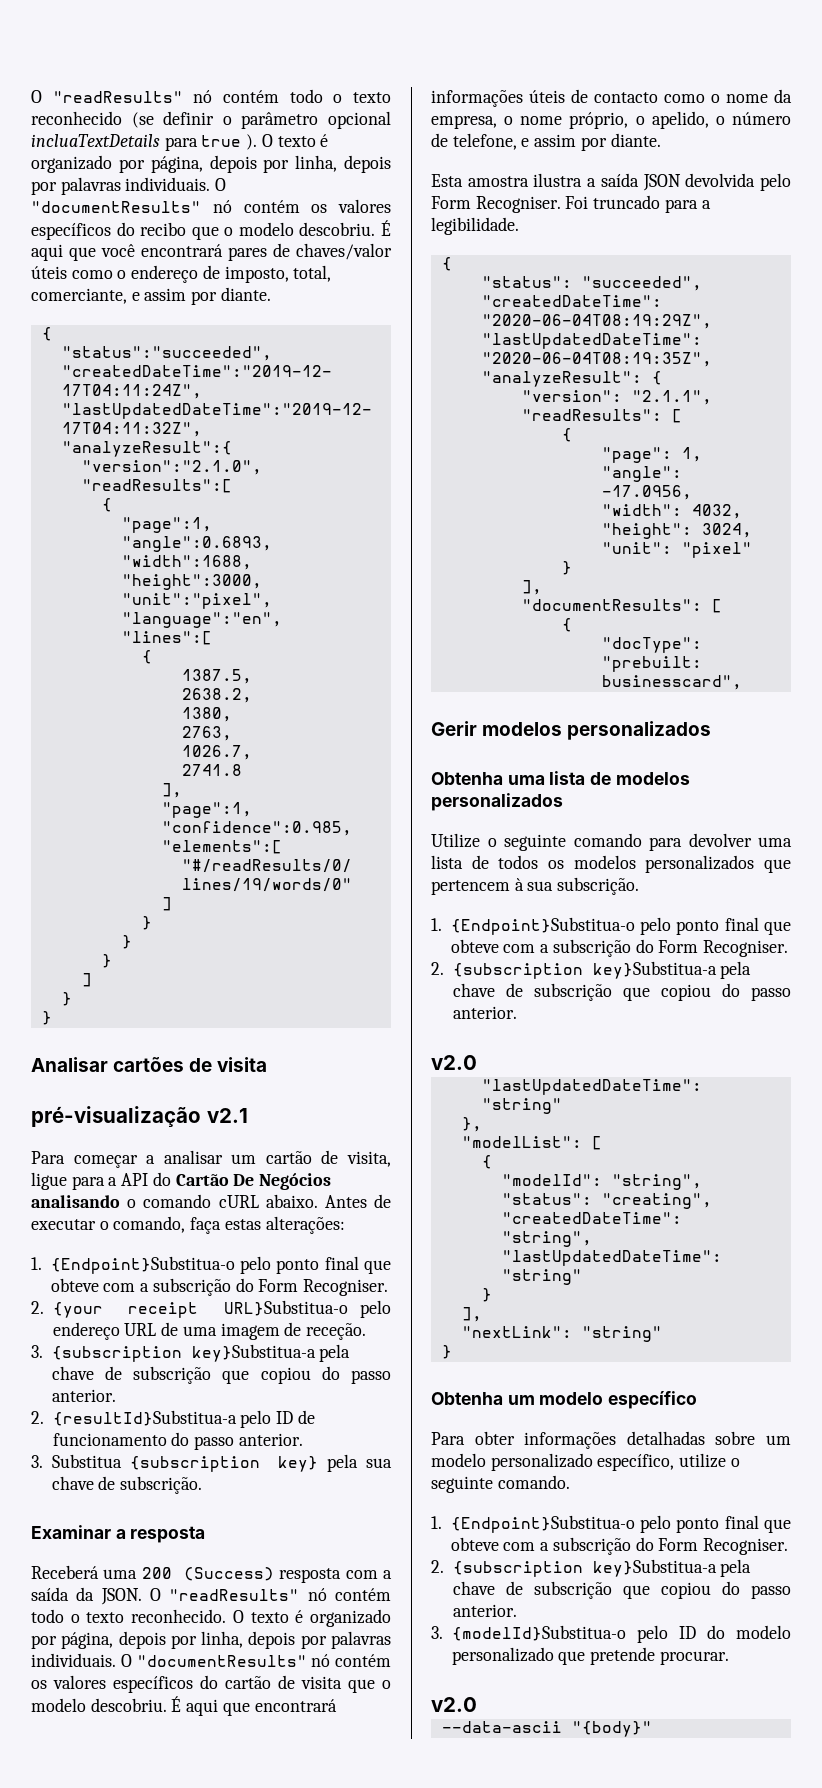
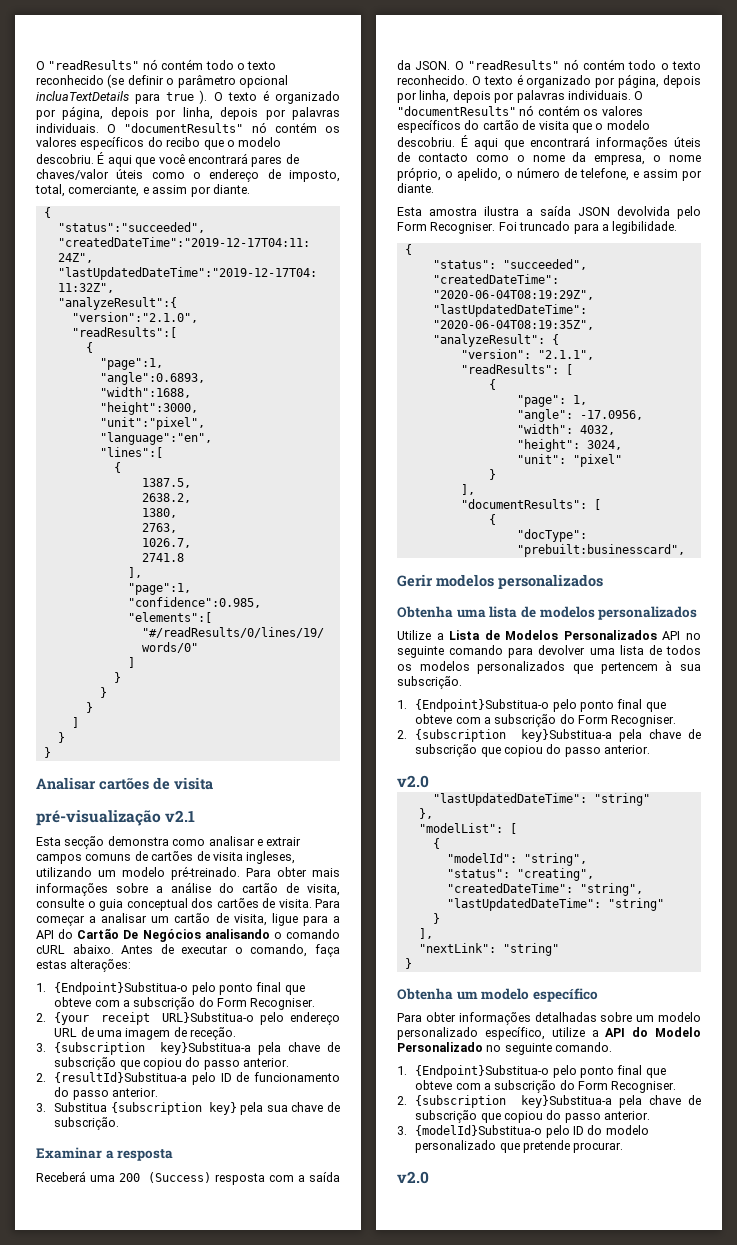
+ Esta secção demonstra como analisar e extrair campos comuns de cartões de visita ingleses, utilizando um modelo pré-treinado. Para obter mais informações sobre a análise do cartão de visita, consulte o guia conceptual dos cartões de visita.
- Utilize o seguinte comando para devolver uma lista de todos os modelos personalizados que pertencem à sua subscrição.
+ Utilize a Lista de Modelos Personalizados API no seguinte comando para devolver uma lista de todos os modelos personalizados que pertencem à sua subscrição.
- Para obter informações detalhadas sobre um modelo personalizado específico, utilize o seguinte comando.
+ Para obter informações detalhadas sobre um modelo personalizado específico, utilize a API do Modelo Personalizado no seguinte comando.
- --data-ascii "{body}"

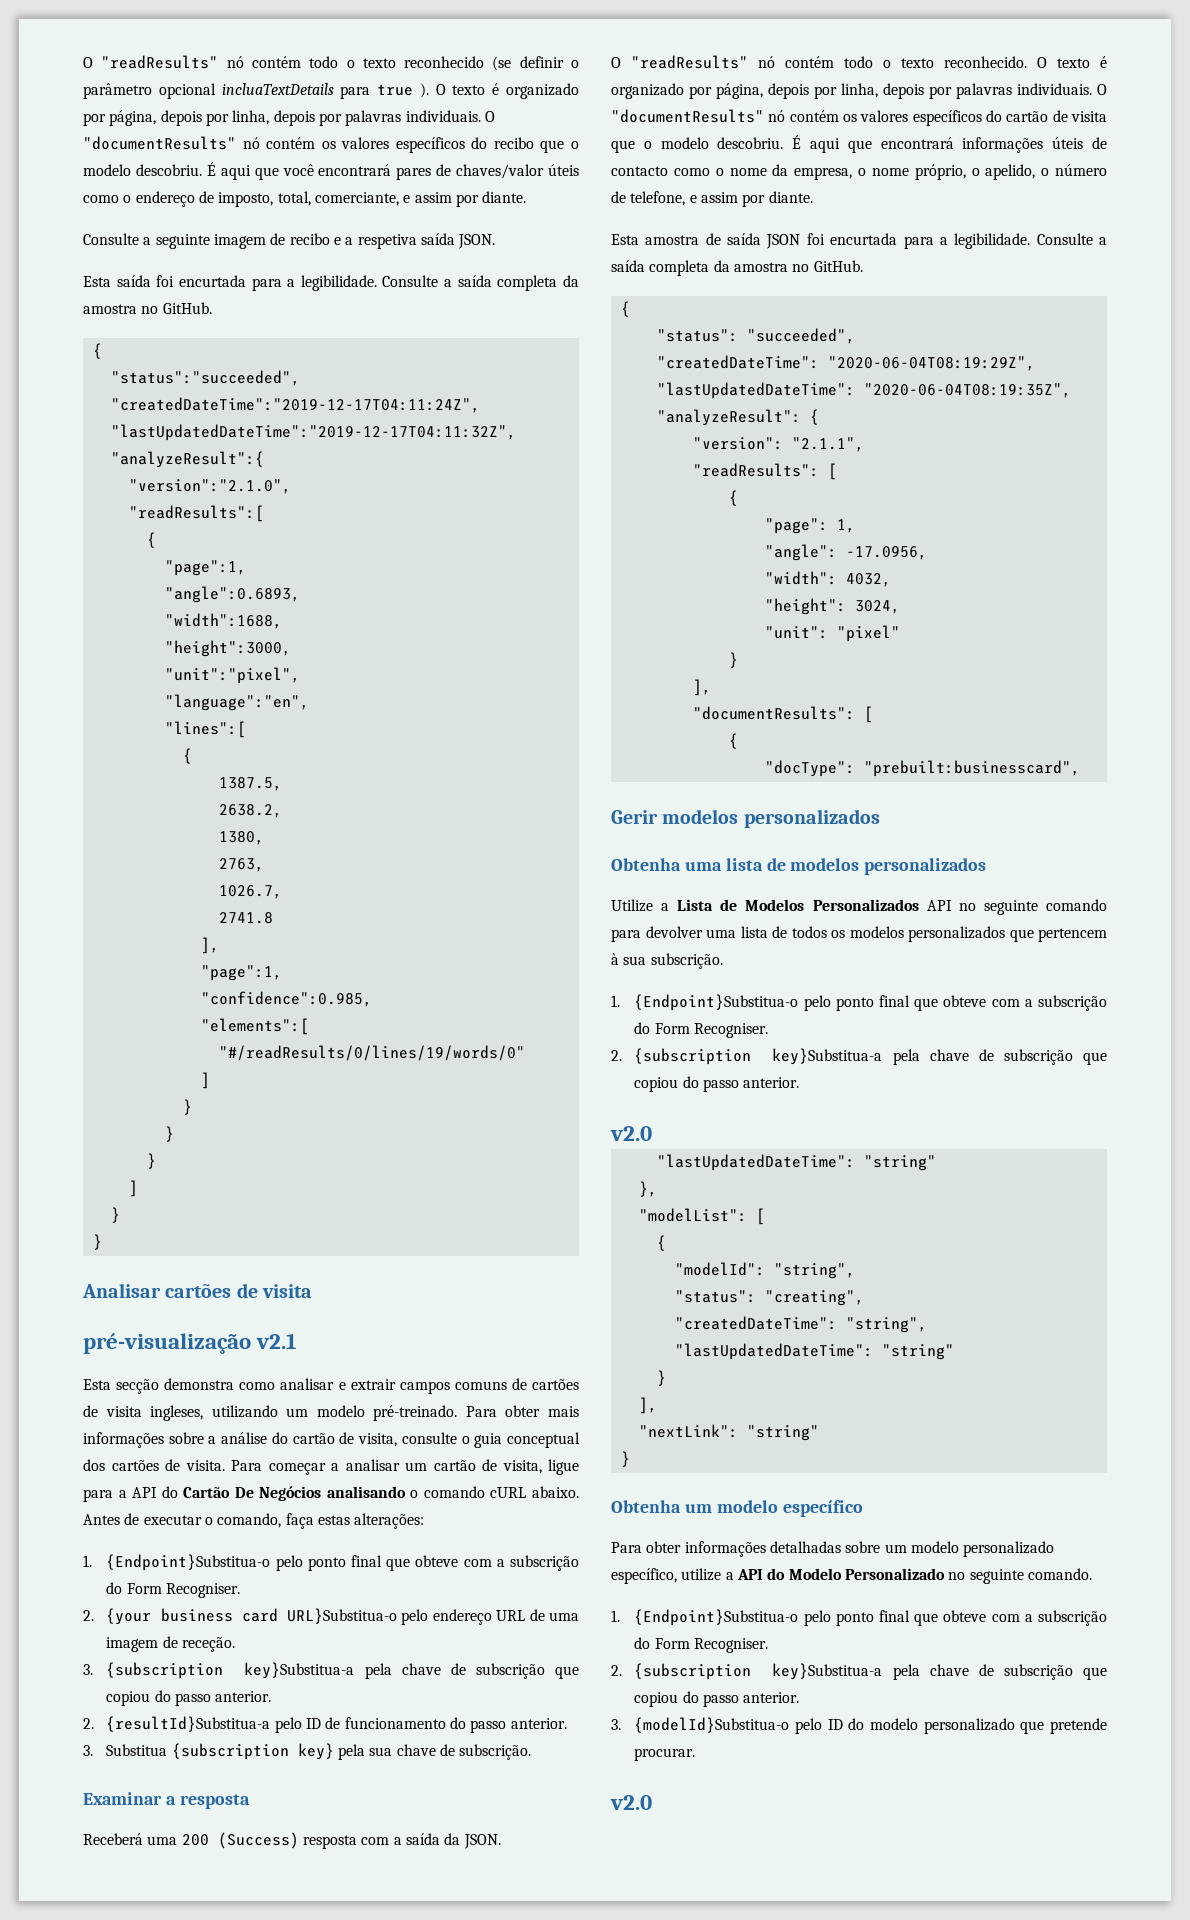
+ Consulte a seguinte imagem de recibo e a respetiva saída JSON.
+ Esta saída foi encurtada para a legibilidade. Consulte a saída completa da amostra no GitHub.
- 2. {your receipt URL}Substitua-o pelo endereço URL de uma imagem de receção.
+ 2. {your business card URL}Substitua-o pelo endereço URL de uma imagem de receção.
- Receberá uma 200 (Success) resposta com a saída da JSON. O "readResults" nó contém todo o texto reconhecido.
+ Receberá uma 200 (Success) resposta com a saída da JSON.
+ O "readResults" nó contém todo o texto reconhecido.
- Esta amostra ilustra a saída JSON devolvida pelo Form Recogniser. Foi truncado para a legibilidade.
+ Esta amostra de saída JSON foi encurtada para a legibilidade. Consulte a saída completa da amostra no GitHub.

